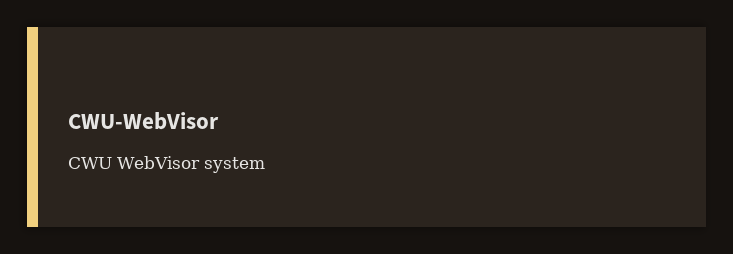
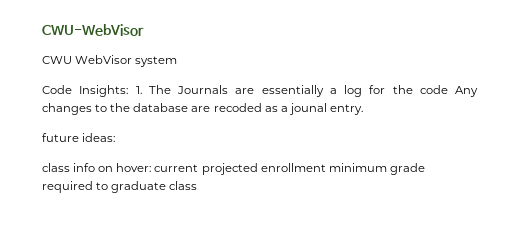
+ Code Insights: 1. The Journals are essentially a log for the code Any changes to the database are recoded as a jounal entry.
+ future ideas:
+ class info on hover: current projected enrollment minimum grade required to graduate class

